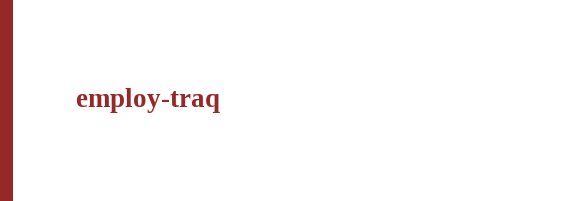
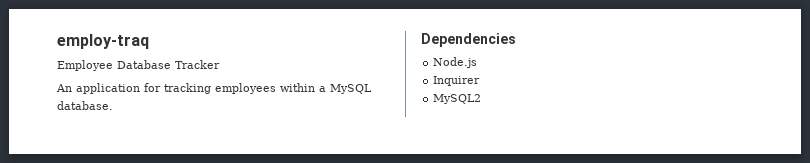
+ Employee Database Tracker
+ An application for tracking employees within a MySQL database.
+ Dependencies
+ Node.js
+ Inquirer
+ MySQL2

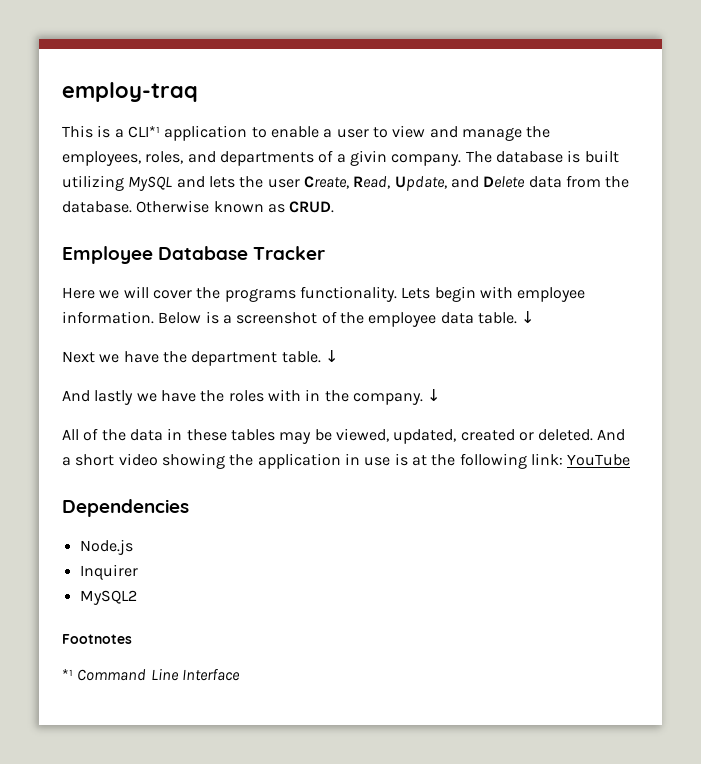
+ This is a CLI*¹ application to enable a user to view and manage the employees, roles, and departments of a givin company. The database is built utilizing MySQL and lets the user Create, Read, Update, and Delete data from the database. Otherwise known as CRUD.
  Employee Database Tracker
- An application for tracking employees within a MySQL database.
+ Here we will cover the programs functionality. Lets begin with employee information. Below is a screenshot of the employee data table. ↓
+ Next we have the department table. ↓
+ And lastly we have the roles with in the company. ↓
+ All of the data in these tables may be viewed, updated, created or deleted. And a short video showing the application in use is at the following link: YouTube
+ Footnotes
+ *¹ Command Line Interface

